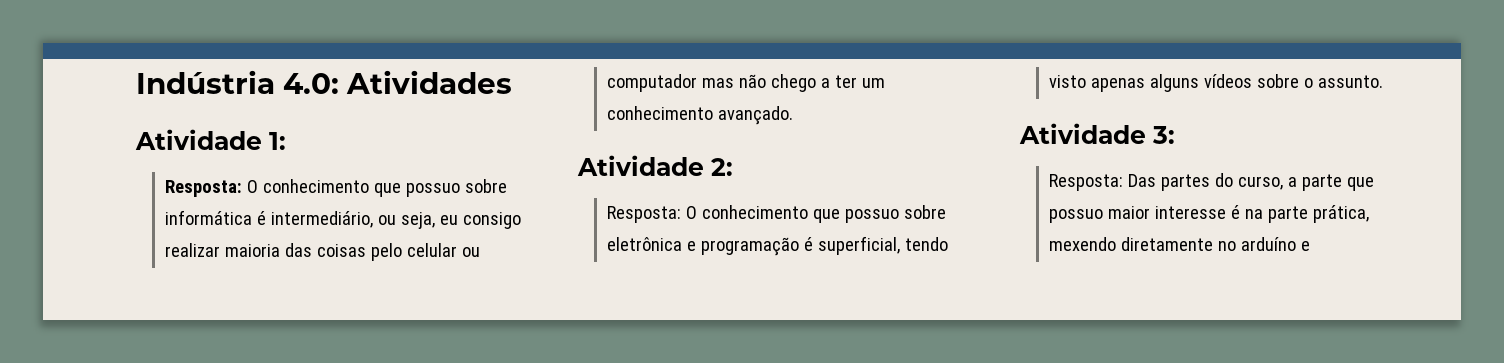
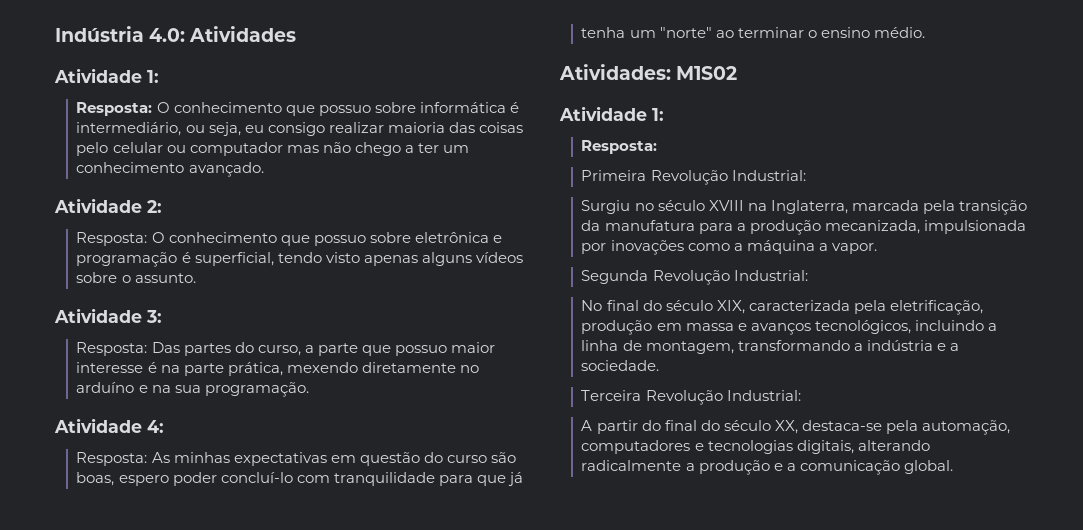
- Resposta: Das partes do curso, a parte que possuo maior interesse é na parte prática, mexendo diretamente no arduíno e
+ Resposta: Das partes do curso, a parte que possuo maior interesse é na parte prática, mexendo diretamente no arduíno e na sua programação.
+ Atividade 4:
+ Resposta: As minhas expectativas em questão do curso são boas, espero poder concluí-lo com tranquilidade para que já tenha um "norte" ao terminar o ensino médio.
+ Atividades: M1S02
+ Atividade 1:
+ Resposta:
+ Primeira Revolução Industrial:
+ Surgiu no século XVIII na Inglaterra, marcada pela transição da manufatura para a produção mecanizada, impulsionada por inovações como a máquina a vapor.
+ Segunda Revolução Industrial:
+ No final do século XIX, caracterizada pela eletrificação, produção em massa e avanços tecnológicos, incluindo a linha de montagem, transformando a indústria e a sociedade.
+ Terceira Revolução Industrial:
+ A partir do final do século XX, destaca-se pela automação, computadores e tecnologias digitais, alterando radicalmente a produção e a comunicação global.

